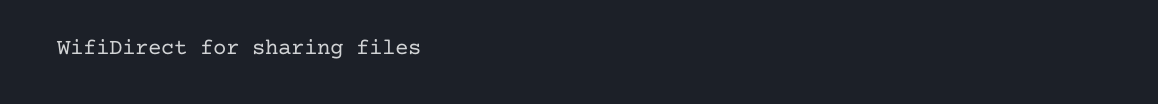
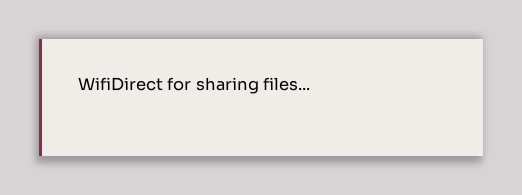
- WifiDirect for sharing files
+ WifiDirect for sharing files...

